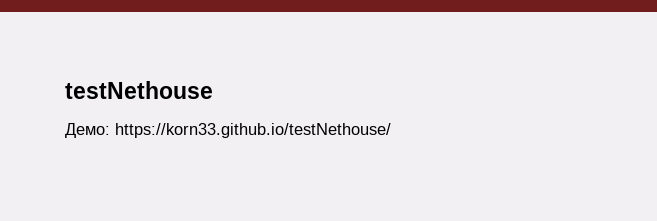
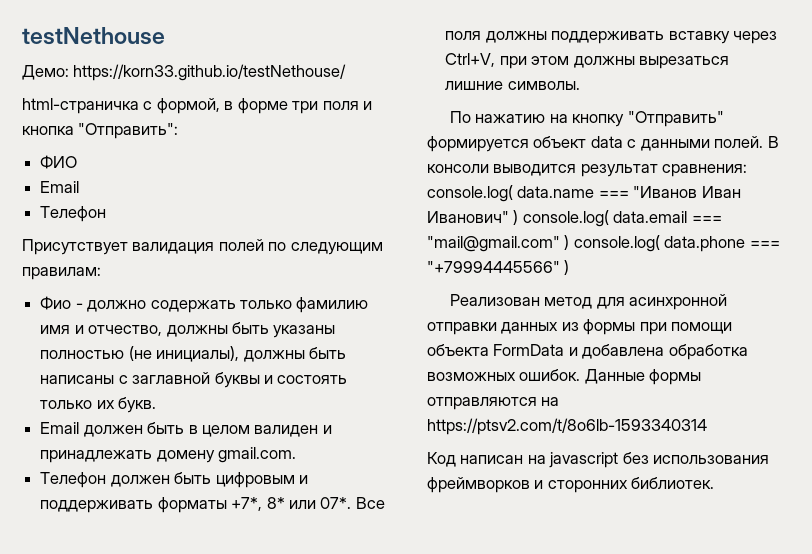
+ html-страничка с формой, в форме три поля и кнопка "Отправить":
+ ФИО
+ Email
+ Телефон
+ Присутствует валидация полей по следующим правилам:
+ Фио - должно содержать только фамилию имя и отчество, должны быть указаны полностью (не инициалы), должны быть написаны с заглавной буквы и состоять только их букв.
+ Email должен быть в целом валиден и принадлежать домену gmail.com.
+ Телефон должен быть цифровым и поддерживать форматы +7*, 8* или 07*. Все поля должны поддерживать вставку через Ctrl+V, при этом должны вырезаться лишние символы.
+ По нажатию на кнопку "Отправить" формируется объект data с данными полей. В консоли выводится результат сравнения: console.log( data.name === "Иванов Иван Иванович" ) console.log( data.email === "mail@gmail.com" ) console.log( data.phone === "+79994445566" )
+ Реализован метод для асинхронной отправки данных из формы при помощи объекта FormData и добавлена обработка возможных ошибок. Данные формы отправляются на https://ptsv2.com/t/8o6lb-1593340314
+ Код написан на javascript без использования фреймворков и сторонних библиотек.

